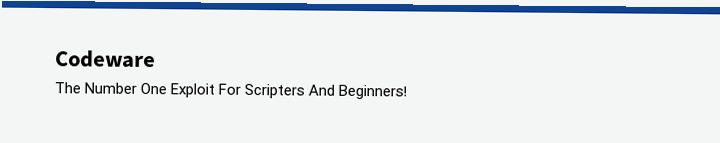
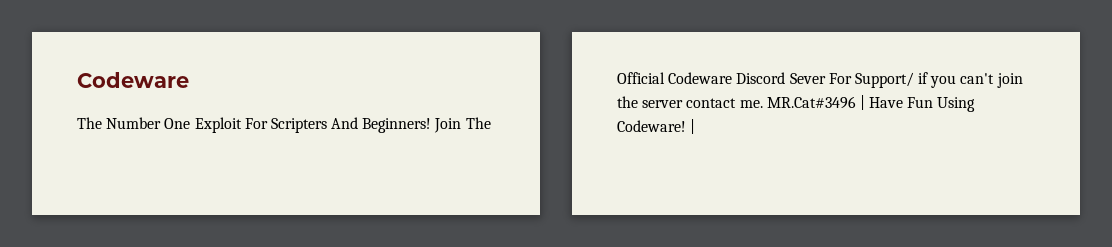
+ Join The Official Codeware Discord Sever For Support/ if you can't join the server contact me. MR.Cat#3496 | Have Fun Using Codeware! |

